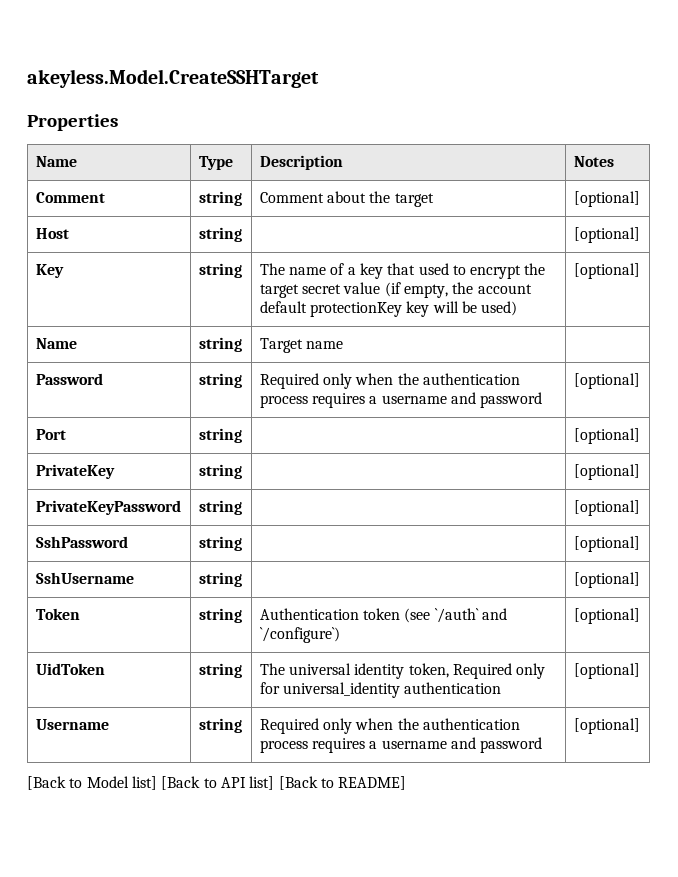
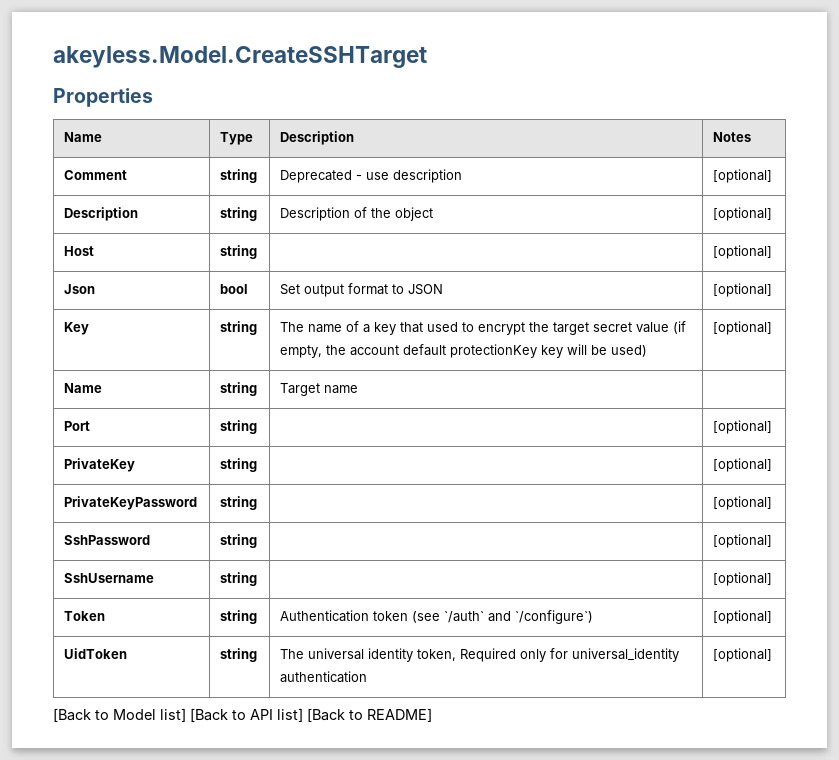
- Comment | string | Comment about the target | [optional]
+ Comment | string | Deprecated - use description | [optional]
+ Description | string | Description of the object | [optional]
  Host | string | | [optional]
+ Json | bool | Set output format to JSON | [optional]
- Password | string | Required only when the authentication process requires a username and password | [optional]
- Username | string | Required only when the authentication process requires a username and password | [optional]

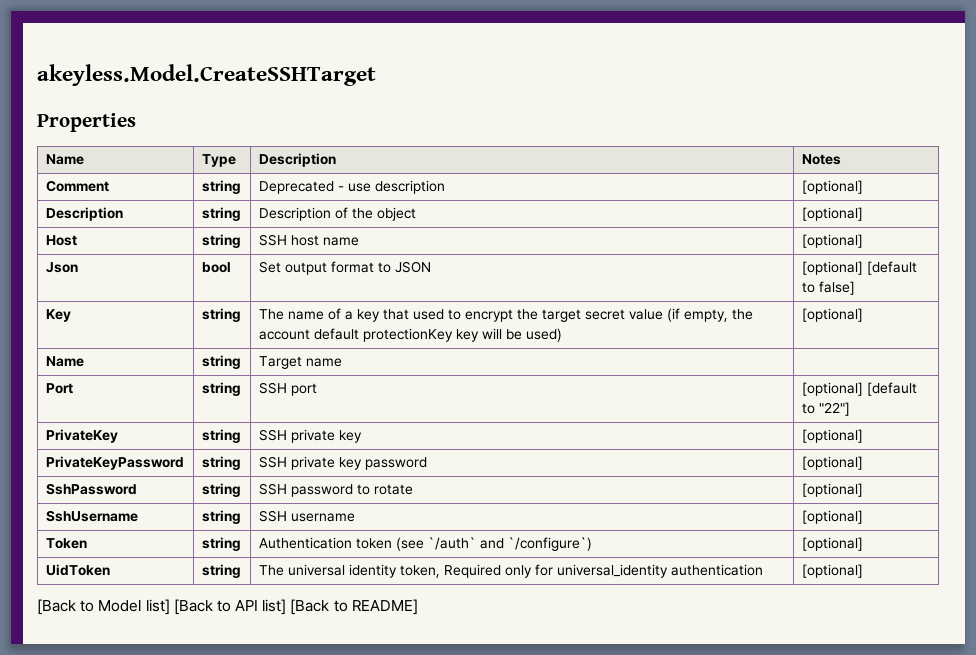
- Host | string | | [optional]
+ Host | string | SSH host name | [optional]
- Json | bool | Set output format to JSON | [optional]
+ Json | bool | Set output format to JSON | [optional] [default to false]
- Port | string | | [optional]
+ Port | string | SSH port | [optional] [default to "22"]
- PrivateKey | string | | [optional]
+ PrivateKey | string | SSH private key | [optional]
- PrivateKeyPassword | string | | [optional]
+ PrivateKeyPassword | string | SSH private key password | [optional]
- SshPassword | string | | [optional]
+ SshPassword | string | SSH password to rotate | [optional]
- SshUsername | string | | [optional]
+ SshUsername | string | SSH username | [optional]

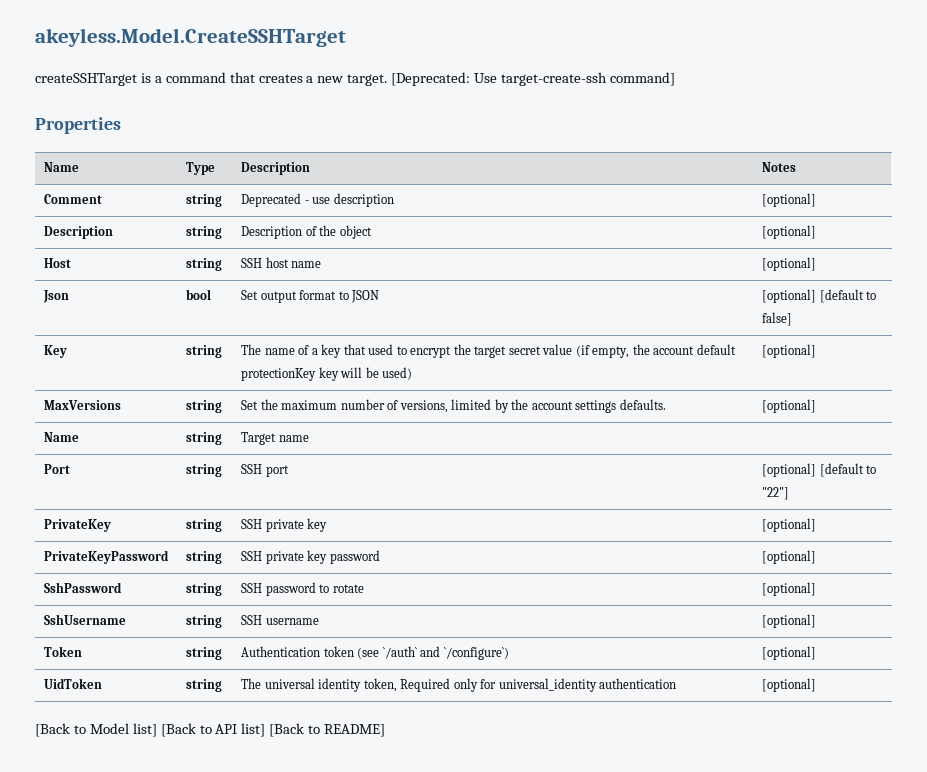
+ createSSHTarget is a command that creates a new target. [Deprecated: Use target-create-ssh command]
+ MaxVersions | string | Set the maximum number of versions, limited by the account settings defaults. | [optional]

